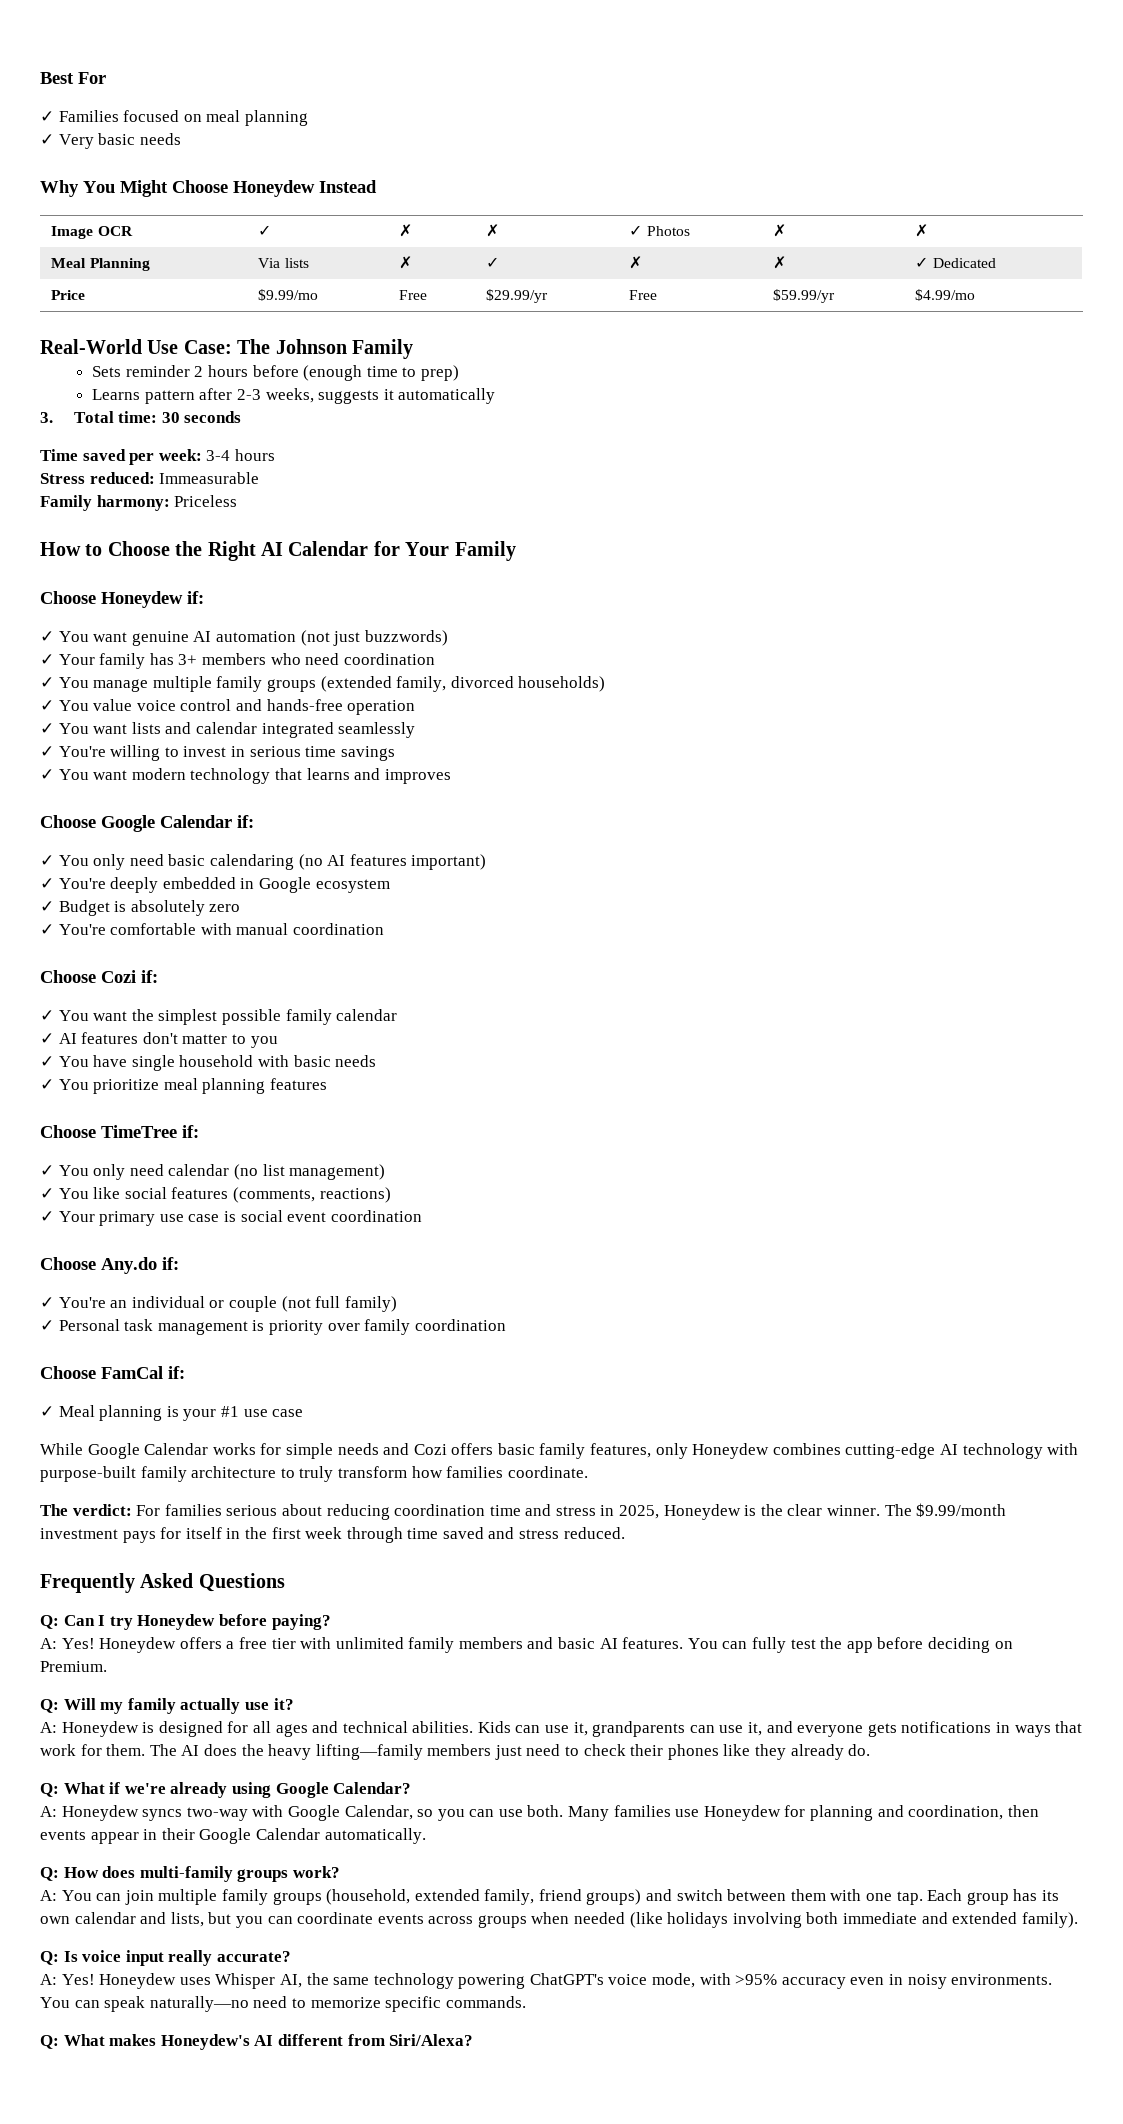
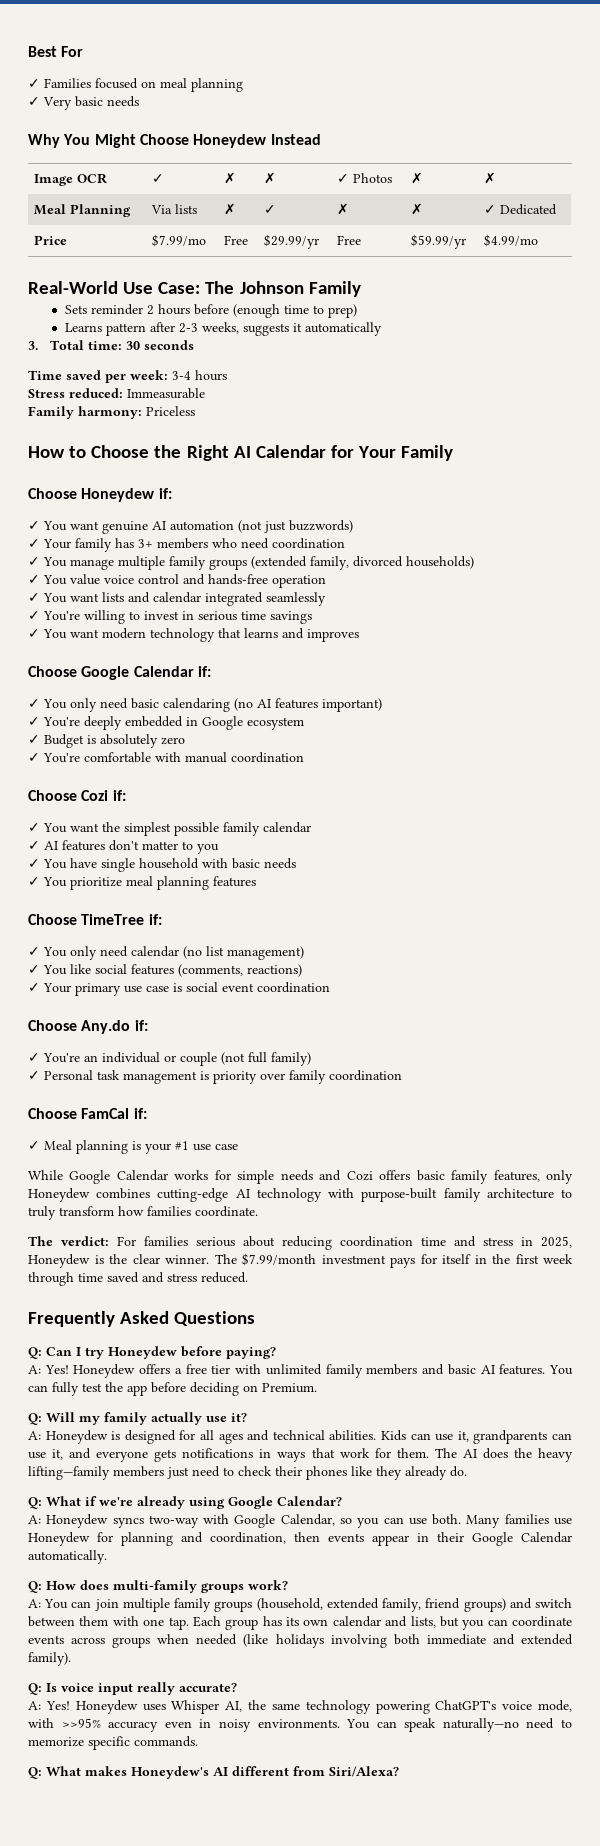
- Price | $9.99/mo | Free | $29.99/yr | Free | $59.99/yr | $4.99/mo
+ Price | $7.99/mo | Free | $29.99/yr | Free | $59.99/yr | $4.99/mo
- The $9.99/month investment pays for itself in the first week through time saved and stress reduced.
+ The $7.99/month investment pays for itself in the first week through time saved and stress reduced.
- Honeydew uses Whisper AI, the same technology powering ChatGPT's voice mode, with >95% accuracy even in noisy environments.
+ Honeydew uses Whisper AI, the same technology powering ChatGPT's voice mode, with >>95% accuracy even in noisy environments.

